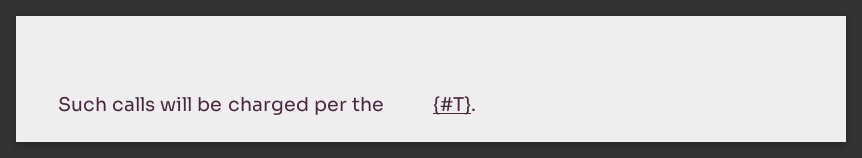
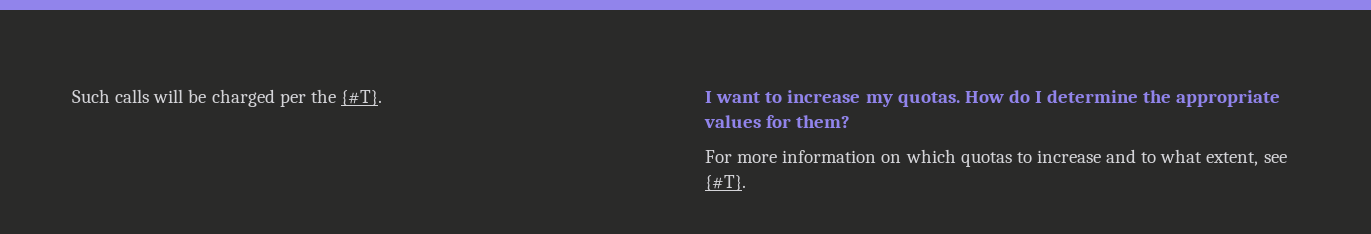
+ I want to increase my quotas. How do I determine the appropriate values for them?
+ For more information on which quotas to increase and to what extent, see {#T}.

